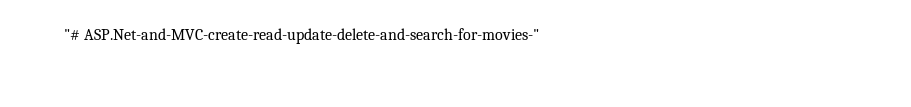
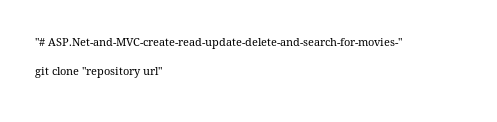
+ git clone "repository url"

